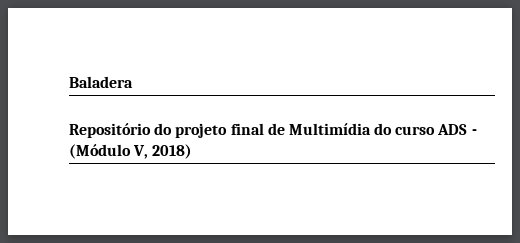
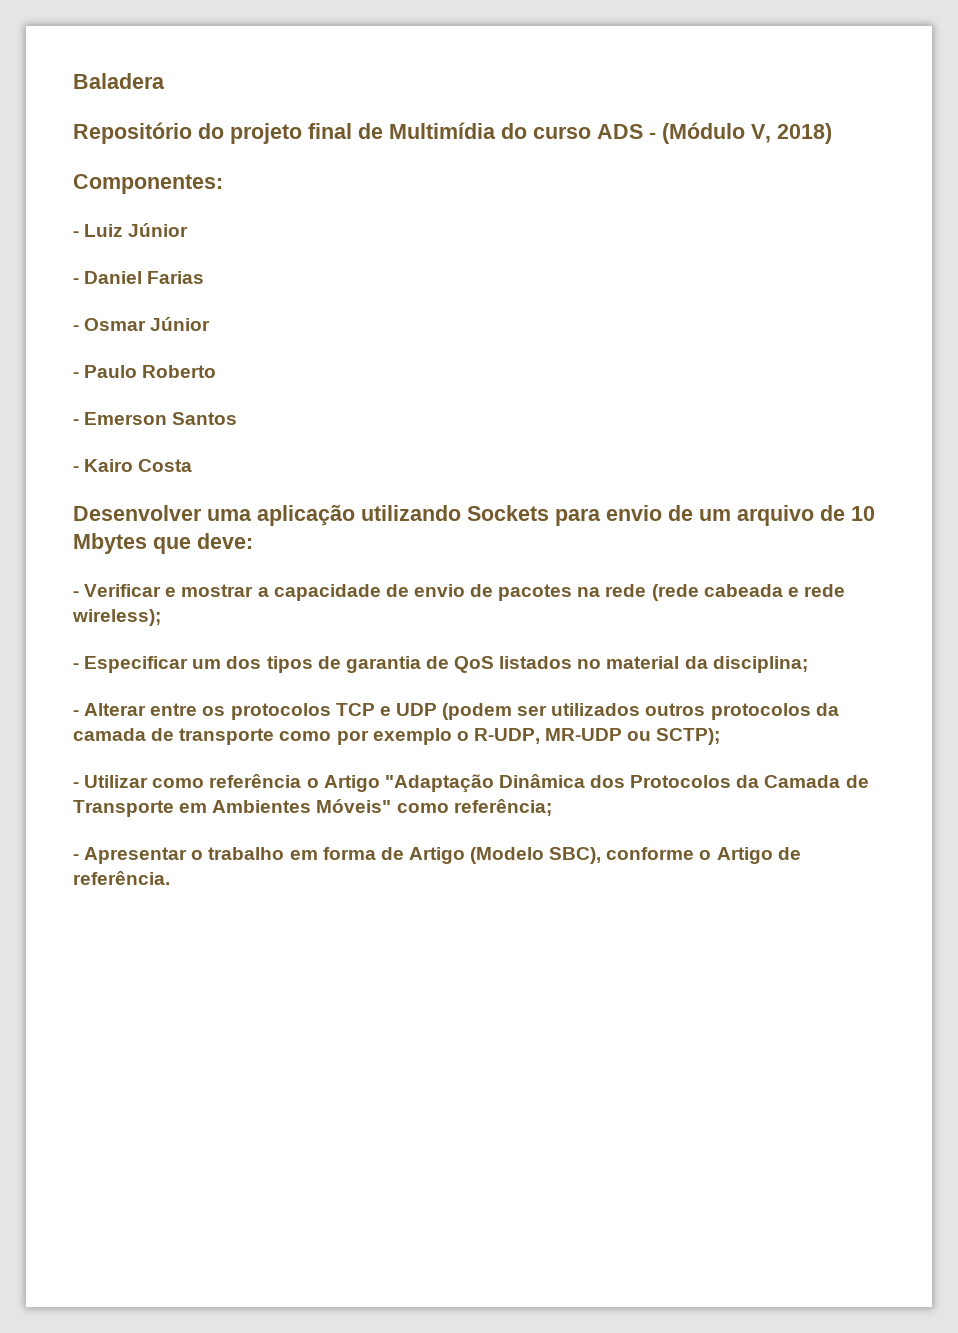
+ Componentes:
+ - Luiz Júnior
+ - Daniel Farias
+ - Osmar Júnior
+ - Paulo Roberto
+ - Emerson Santos
+ - Kairo Costa
+ Desenvolver uma aplicação utilizando Sockets para envio de um arquivo de 10 Mbytes que deve:
+ - Verificar e mostrar a capacidade de envio de pacotes na rede (rede cabeada e rede wireless);
+ - Especificar um dos tipos de garantia de QoS listados no material da disciplina;
+ - Alterar entre os protocolos TCP e UDP (podem ser utilizados outros protocolos da camada de transporte como por exemplo o R-UDP, MR-UDP ou SCTP);
+ - Utilizar como referência o Artigo "Adaptação Dinâmica dos Protocolos da Camada de Transporte em Ambientes Móveis" como referência;
+ - Apresentar o trabalho em forma de Artigo (Modelo SBC), conforme o Artigo de referência.

